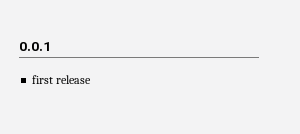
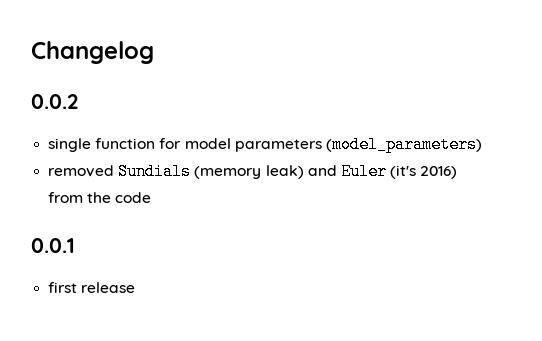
+ Changelog
+ 0.0.2
+ single function for model parameters (model_parameters)
+ removed Sundials (memory leak) and Euler (it's 2016) from the code

